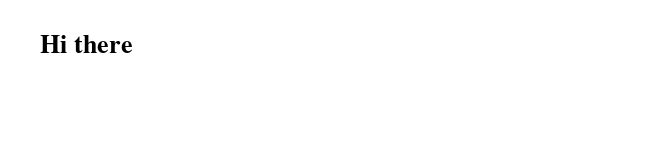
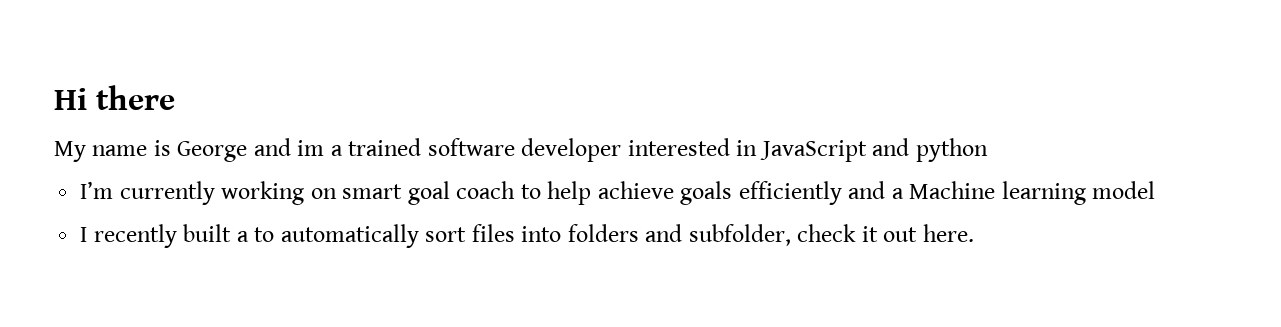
+ My name is George and im a trained software developer interested in JavaScript and python
+ I’m currently working on smart goal coach to help achieve goals efficiently and a Machine learning model
+ I recently built a to automatically sort files into folders and subfolder, check it out here.

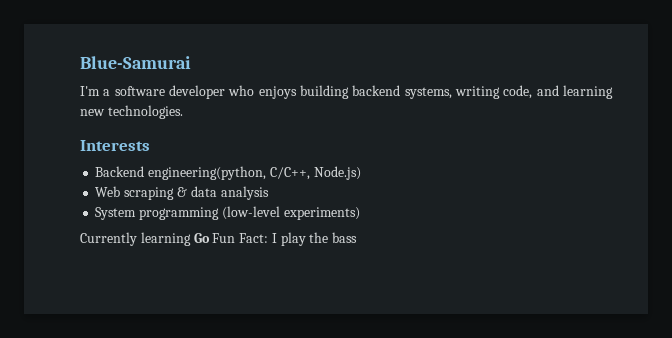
- Hi there
- My name is George and im a trained software developer interested in JavaScript and python
- I’m currently working on smart goal coach to help achieve goals efficiently and a Machine learning model
- I recently built a to automatically sort files into folders and subfolder, check it out here.
+ Blue-Samurai
+ I'm a software developer who enjoys building backend systems, writing code, and learning new technologies.
+ Interests
+ Backend engineering(python, C/C++, Node.js)
+ Web scraping & data analysis
+ System programming (low-level experiments)
+ Currently learning Go Fun Fact: I play the bass

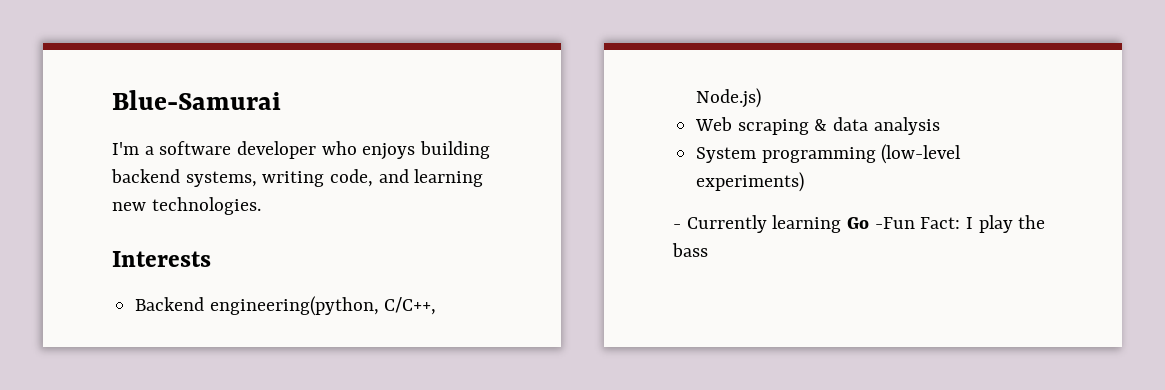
- Currently learning Go Fun Fact: I play the bass
+ - Currently learning Go -Fun Fact: I play the bass

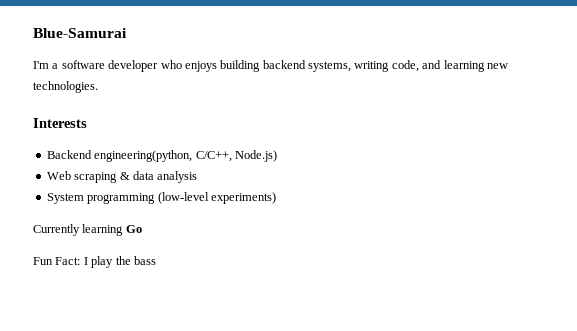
- - Currently learning Go -Fun Fact: I play the bass
+ Currently learning Go
+ Fun Fact: I play the bass

